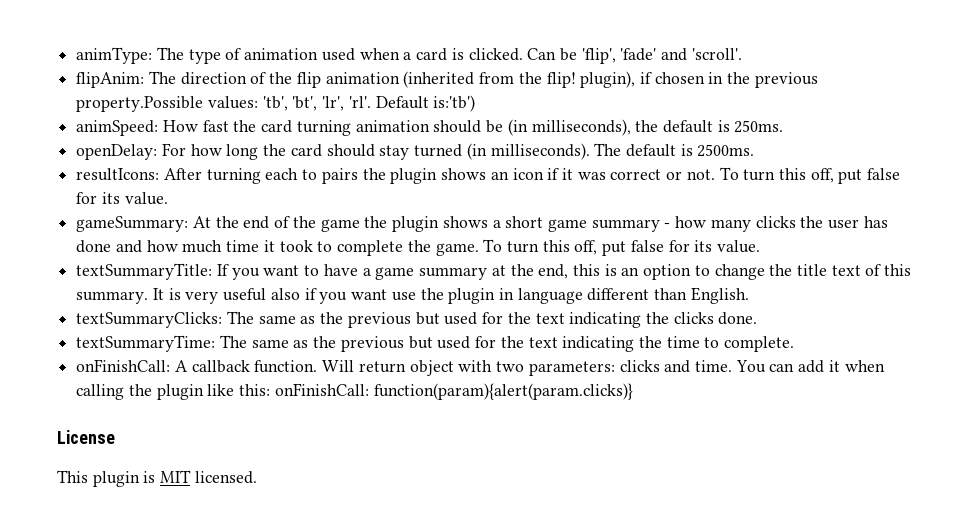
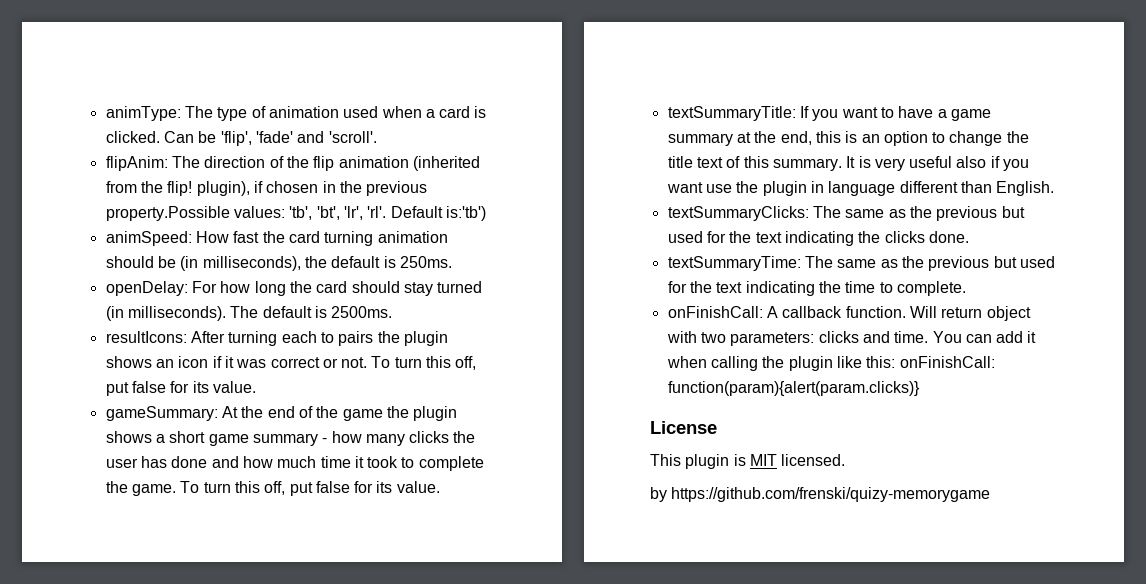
+ by https://github.com/frenski/quizy-memorygame

